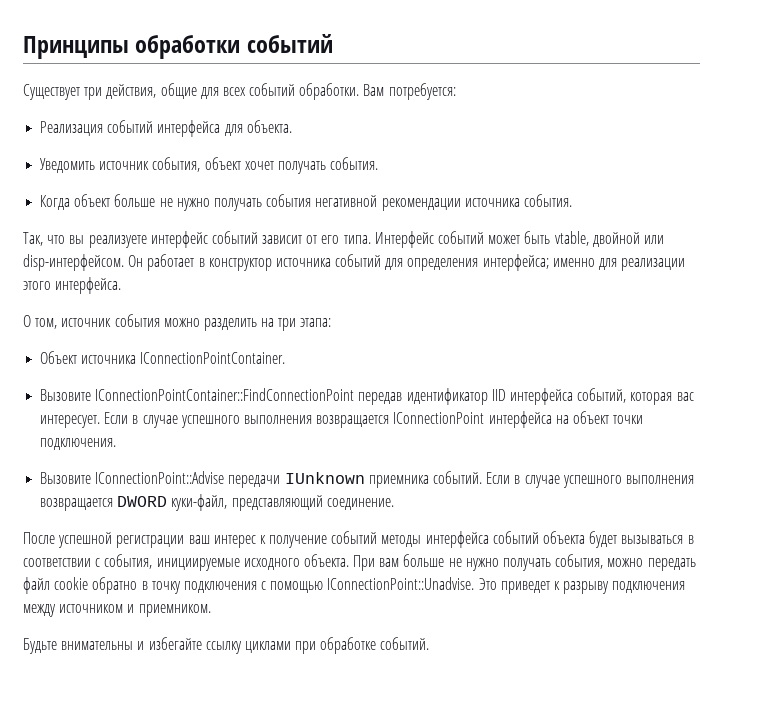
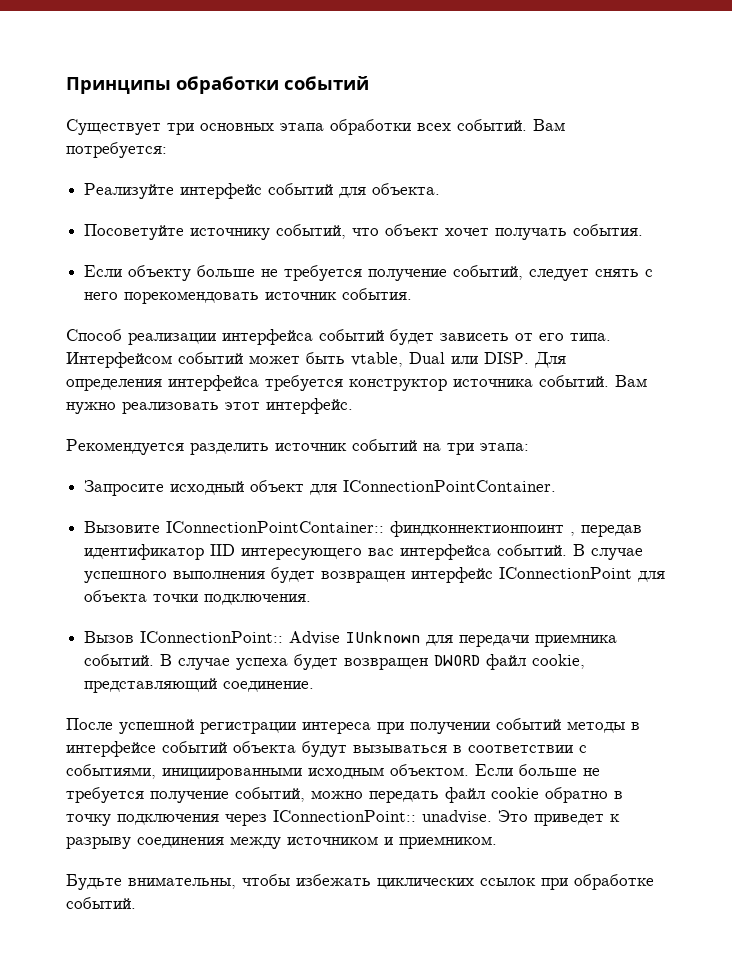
- Существует три действия, общие для всех событий обработки.
+ Существует три основных этапа обработки всех событий.
- Реализация событий интерфейса для объекта.
+ Реализуйте интерфейс событий для объекта.
- Уведомить источник события, объект хочет получать события.
+ Посоветуйте источнику событий, что объект хочет получать события.
- Когда объект больше не нужно получать события негативной рекомендации источника события.
- Так, что вы реализуете интерфейс событий зависит от его типа.
+ Если объекту больше не требуется получение событий, следует снять с него порекомендовать источник события.
+ Способ реализации интерфейса событий будет зависеть от его типа.
- Интерфейс событий может быть vtable, двойной или disp-интерфейсом. Он работает в конструктор источника событий для определения интерфейса; именно для реализации этого интерфейса.
- О том, источник события можно разделить на три этапа:
- Объект источника IConnectionPointContainer.
- Вызовите IConnectionPointContainer::FindConnectionPoint передав идентификатор IID интерфейса событий, которая вас интересует. Если в случае успешного выполнения возвращается IConnectionPoint интерфейса на объект точки подключения.
- Вызовите IConnectionPoint::Advise передачи IUnknown приемника событий. Если в случае успешного выполнения возвращается DWORD куки-файл, представляющий соединение.
+ Интерфейсом событий может быть vtable, Dual или DISP. Для определения интерфейса требуется конструктор источника событий. Вам нужно реализовать этот интерфейс.
+ Рекомендуется разделить источник событий на три этапа:
+ Запросите исходный объект для IConnectionPointContainer.
+ Вызовите IConnectionPointContainer:: финдконнектионпоинт , передав идентификатор IID интересующего вас интерфейса событий. В случае успешного выполнения будет возвращен интерфейс IConnectionPoint для объекта точки подключения.
+ Вызов IConnectionPoint:: Advise IUnknown для передачи приемника событий. В случае успеха будет возвращен DWORD файл cookie, представляющий соединение.
- После успешной регистрации ваш интерес к получение событий методы интерфейса событий объекта будет вызываться в соответствии с события, инициируемые исходного объекта. При вам больше не нужно получать события, можно передать файл cookie обратно в точку подключения с помощью IConnectionPoint::Unadvise.
+ После успешной регистрации интереса при получении событий методы в интерфейсе событий объекта будут вызываться в соответствии с событиями, инициированными исходным объектом. Если больше не требуется получение событий, можно передать файл cookie обратно в точку подключения через IConnectionPoint:: unadvise.
- Это приведет к разрыву подключения между источником и приемником.
+ Это приведет к разрыву соединения между источником и приемником.
- Будьте внимательны и избегайте ссылку циклами при обработке событий.
+ Будьте внимательны, чтобы избежать циклических ссылок при обработке событий.

